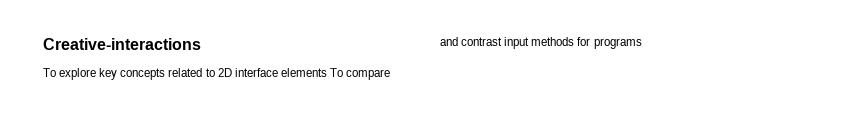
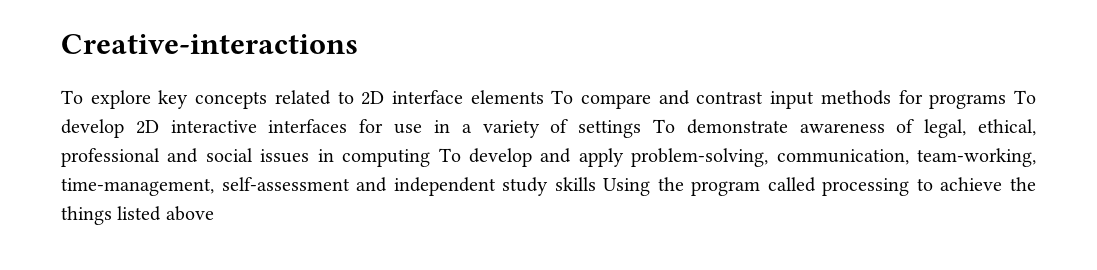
- To explore key concepts related to 2D interface elements To compare and contrast input methods for programs
+ To explore key concepts related to 2D interface elements To compare and contrast input methods for programs To develop 2D interactive interfaces for use in a variety of settings To demonstrate awareness of legal, ethical, professional and social issues in computing To develop and apply problem-solving, communication, team-working, time-management, self-assessment and independent study skills Using the program called processing to achieve the things listed above

